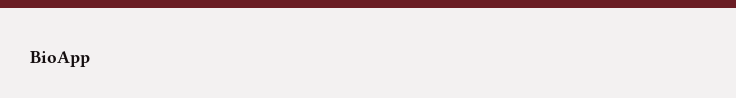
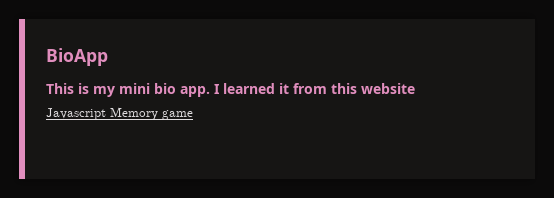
+ This is my mini bio app. I learned it from this website
+ Javascript Memory game

